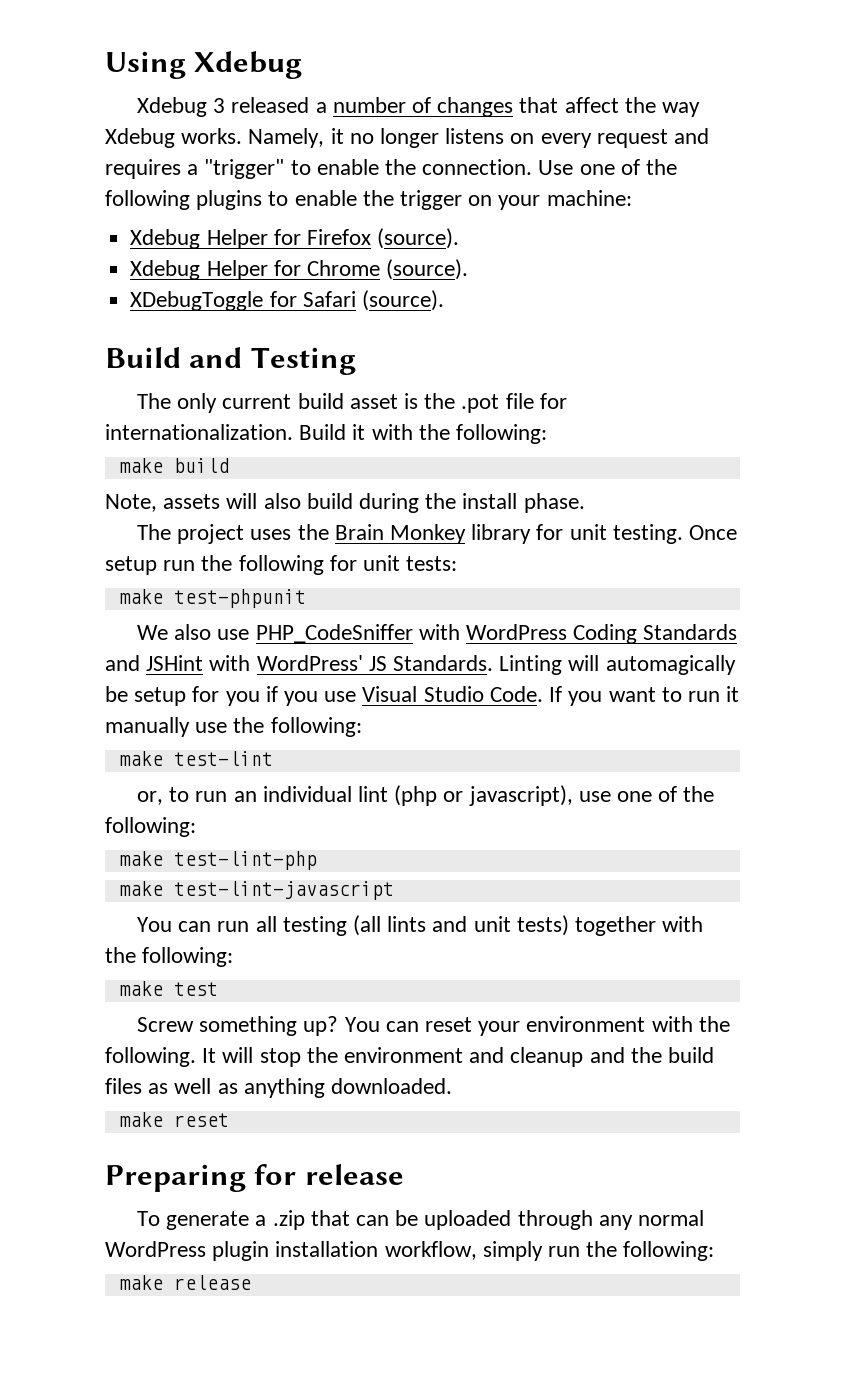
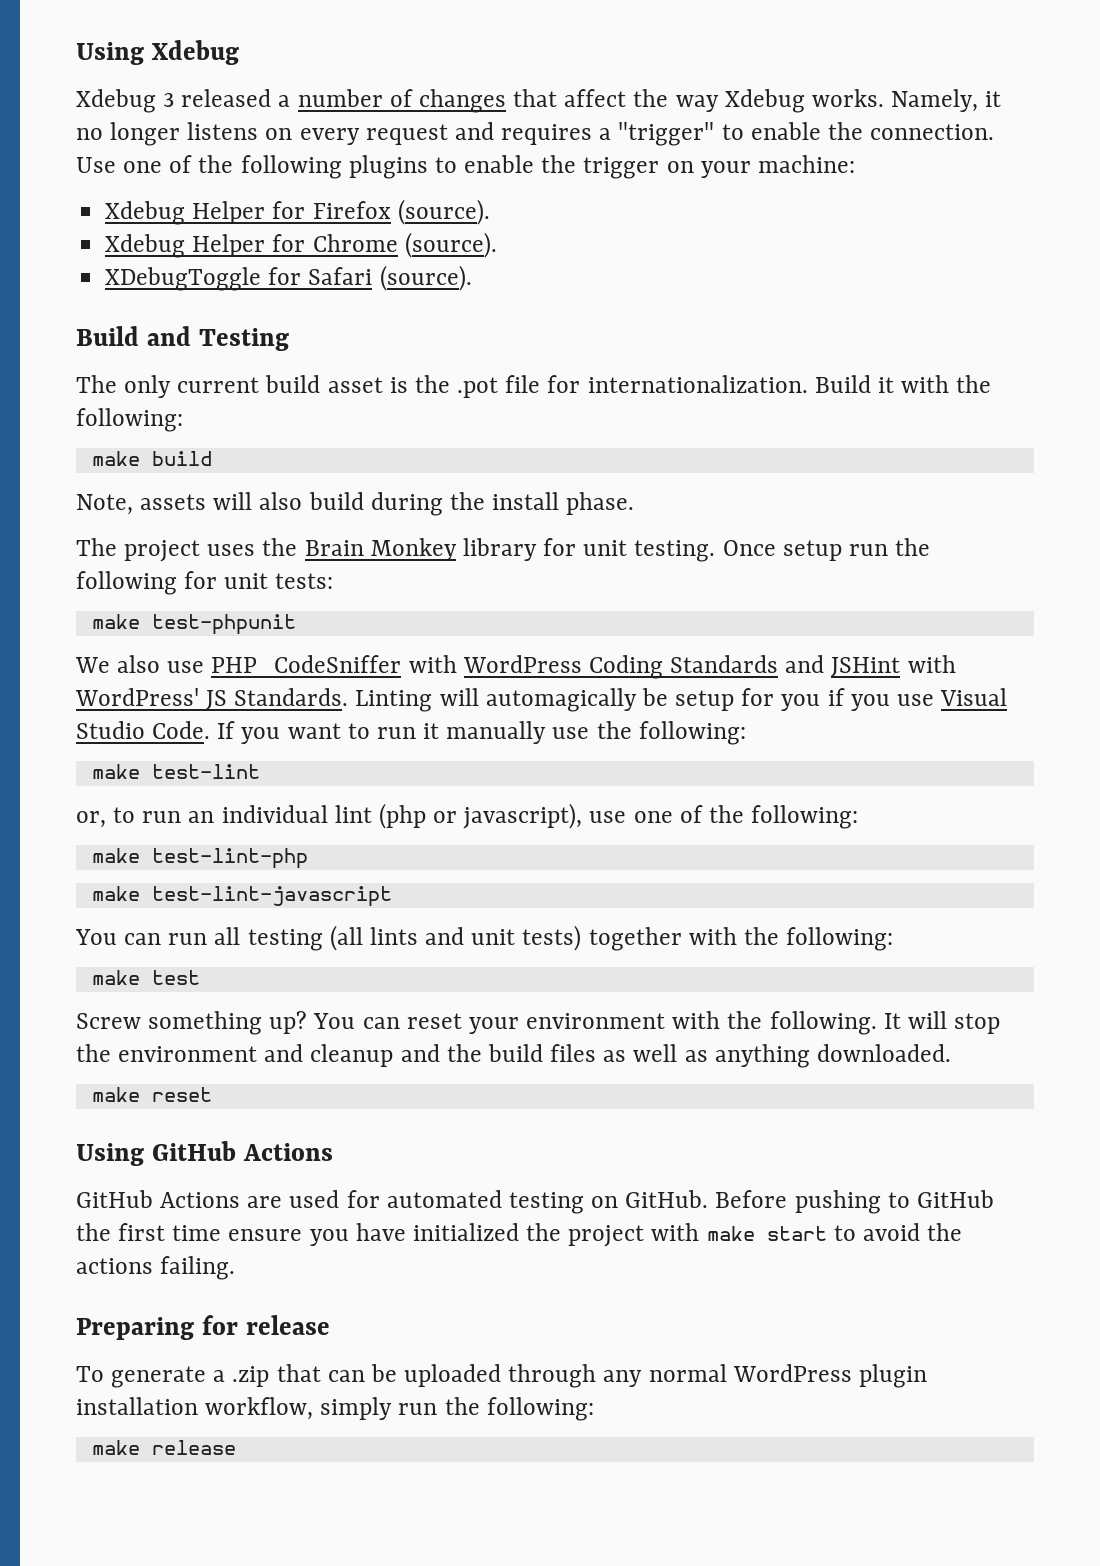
+ Using GitHub Actions
+ GitHub Actions are used for automated testing on GitHub. Before pushing to GitHub the first time ensure you have initialized the project with make start to avoid the actions failing.

